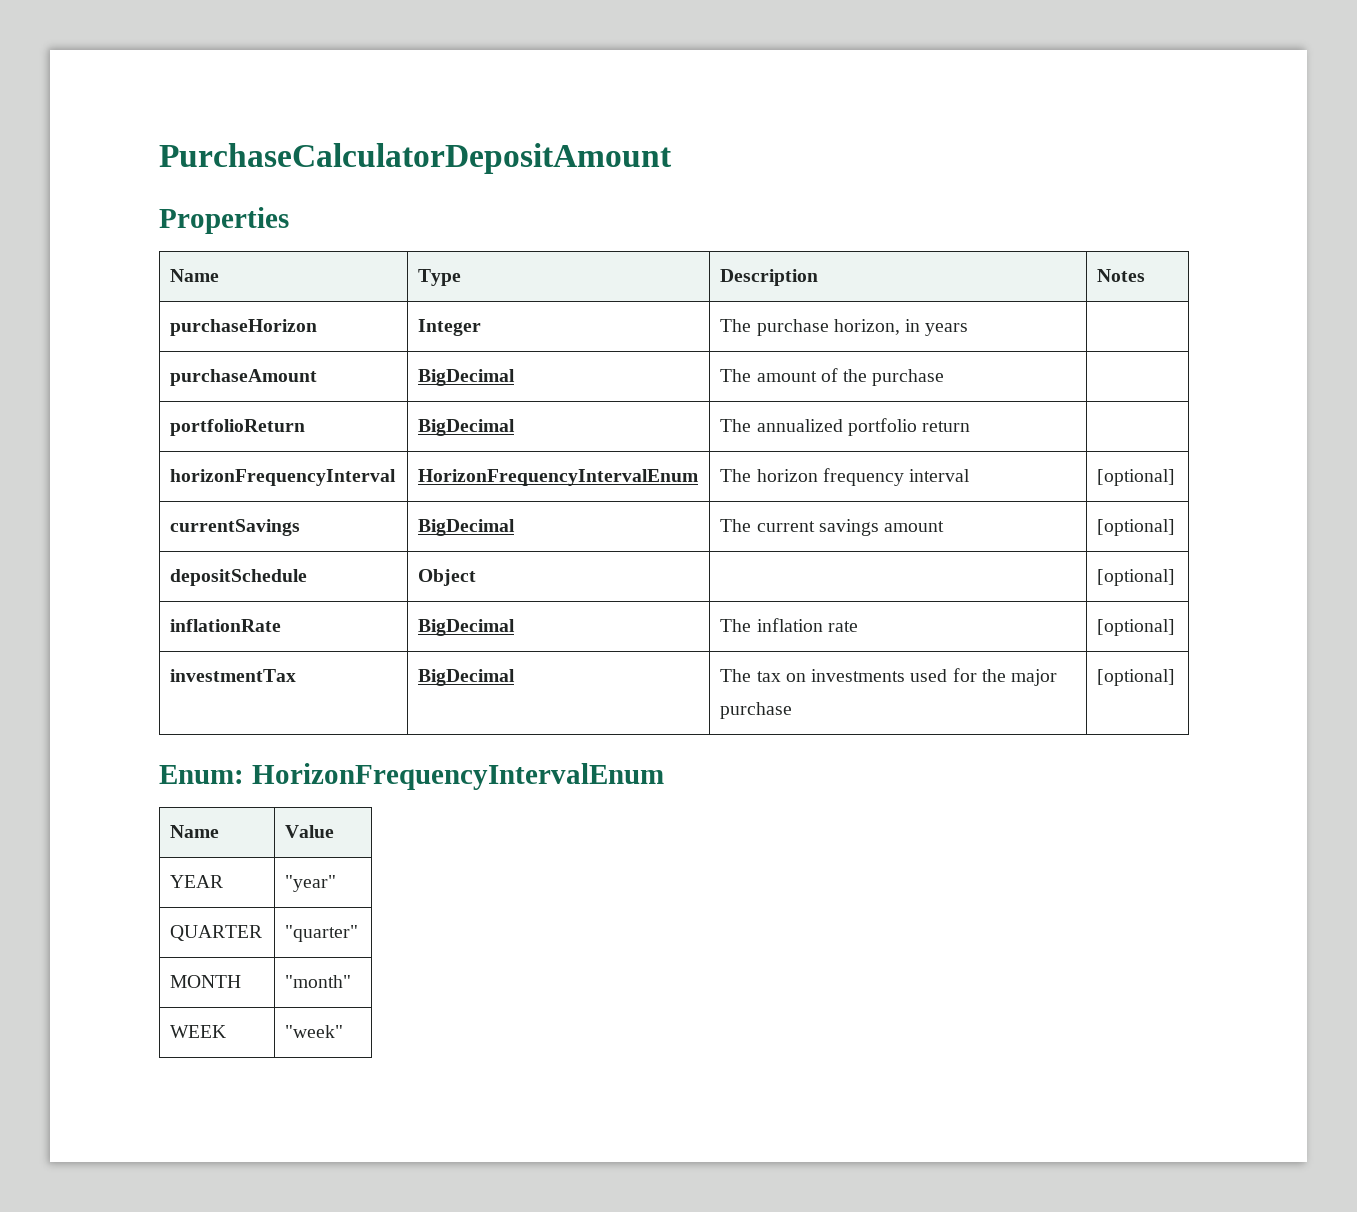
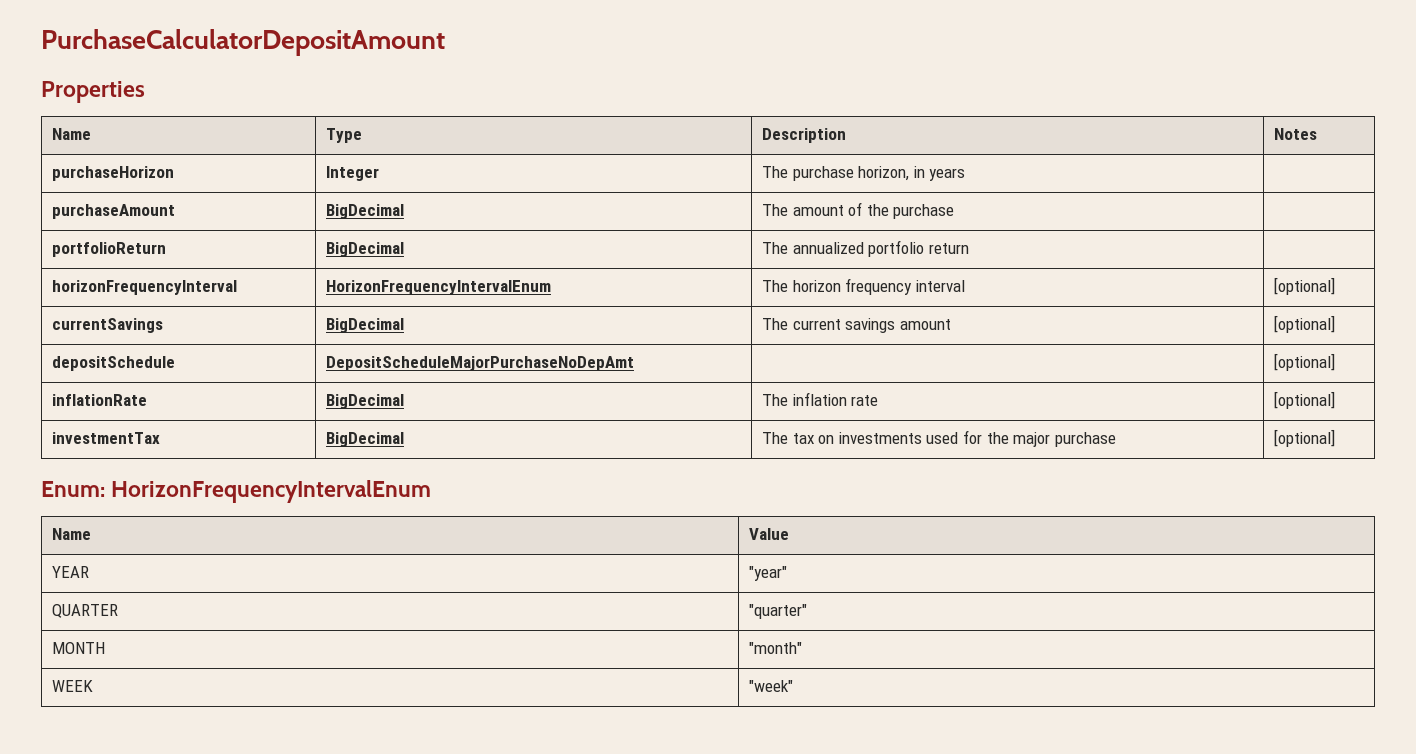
- depositSchedule | Object | | [optional]
+ depositSchedule | DepositScheduleMajorPurchaseNoDepAmt | | [optional]

